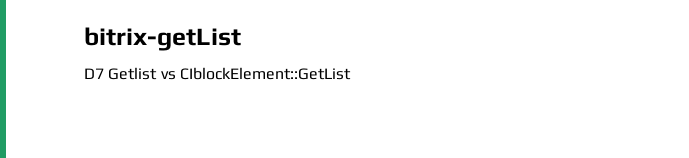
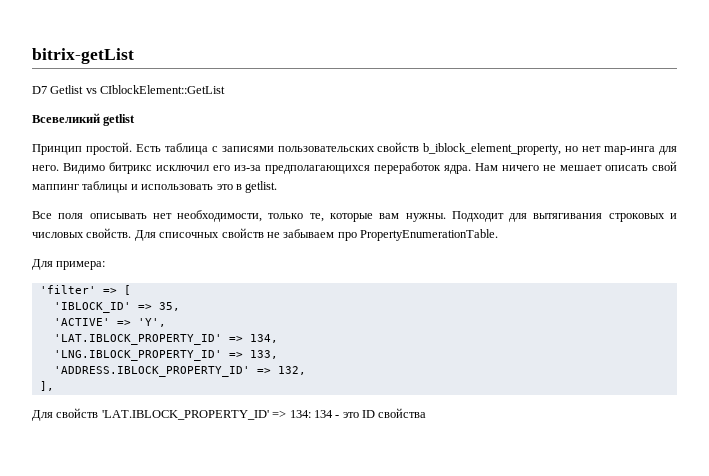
+ Всевеликий getlist
+ Принцип простой. Есть таблица с записями пользовательских свойств b_iblock_element_property, но нет map-инга для него. Видимо битрикс исключил его из-за предполагающихся переработок ядра. Нам ничего не мешает описать свой маппинг таблицы и использовать это в getlist.
+ Все поля описывать нет необходимости, только те, которые вам нужны. Подходит для вытягивания строковых и числовых свойств. Для списочных свойств не забываем про PropertyEnumerationTable.
+ Для примера:
+ 'filter' => [
+ 'IBLOCK_ID' => 35,
+ 'ACTIVE' => 'Y',
+ 'LAT.IBLOCK_PROPERTY_ID' => 134,
+ 'LNG.IBLOCK_PROPERTY_ID' => 133,
+ 'ADDRESS.IBLOCK_PROPERTY_ID' => 132,
+ ],
+ Для свойств 'LAT.IBLOCK_PROPERTY_ID' => 134: 134 - это ID свойства

